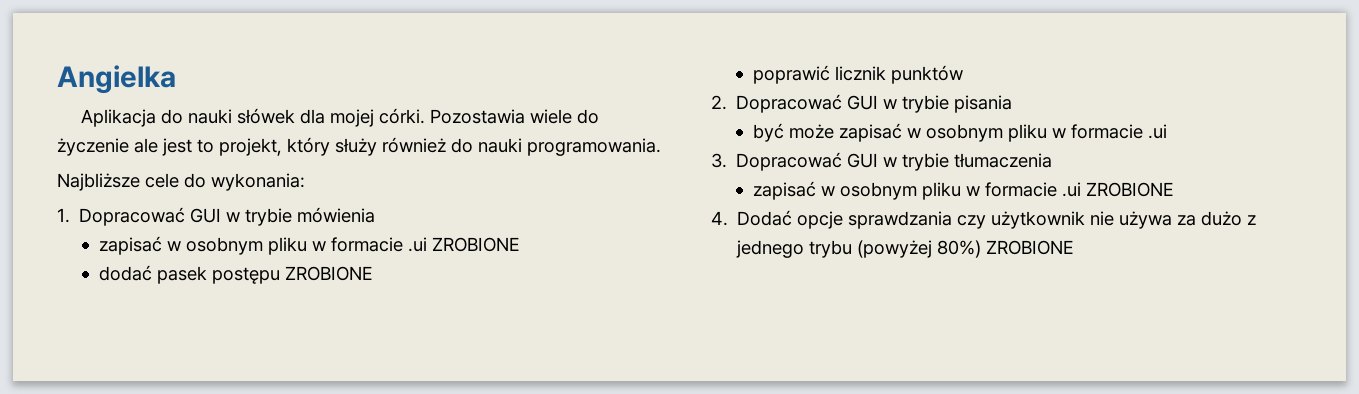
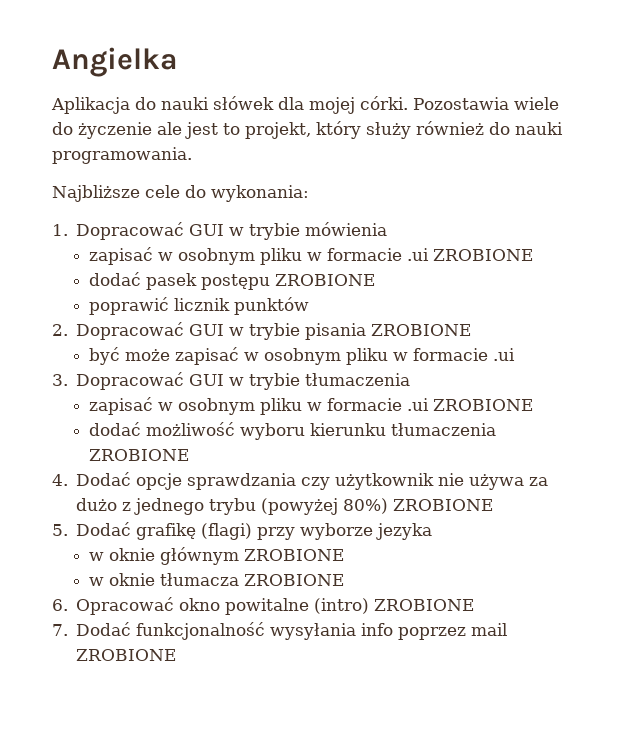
- 2. Dopracować GUI w trybie pisania
+ 2. Dopracować GUI w trybie pisania ZROBIONE
+ dodać możliwość wyboru kierunku tłumaczenia ZROBIONE
+ 5. Dodać grafikę (flagi) przy wyborze jezyka
+ w oknie głównym ZROBIONE
+ w oknie tłumacza ZROBIONE
+ 6. Opracować okno powitalne (intro) ZROBIONE
+ 7. Dodać funkcjonalność wysyłania info poprzez mail ZROBIONE

